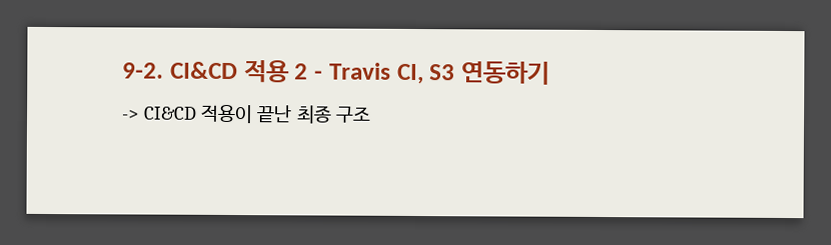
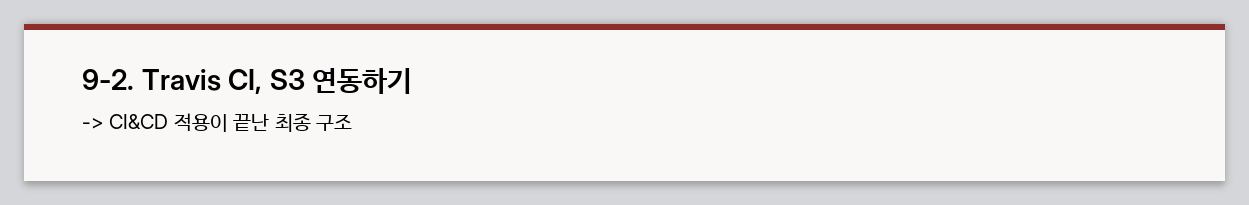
- CI&CD 적용 2 - Travis CI, S3 연동하기
+ Travis CI, S3 연동하기

